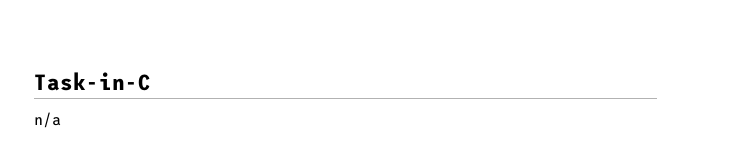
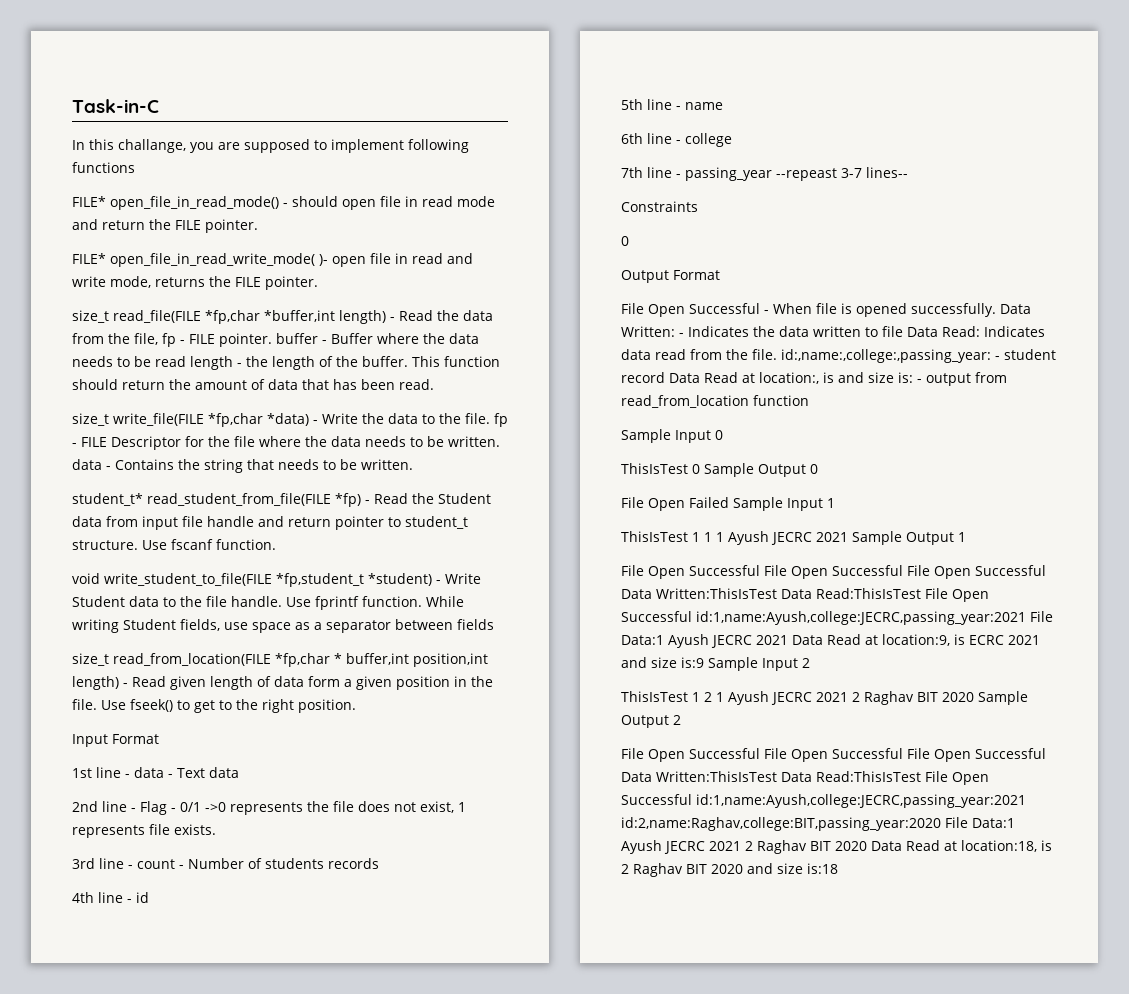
- n/a
+ In this challange, you are supposed to implement following functions
+ FILE* open_file_in_read_mode() - should open file in read mode and return the FILE pointer.
+ FILE* open_file_in_read_write_mode( )- open file in read and write mode, returns the FILE pointer.
+ size_t read_file(FILE *fp,char *buffer,int length) - Read the data from the file, fp - FILE pointer. buffer - Buffer where the data needs to be read length - the length of the buffer. This function should return the amount of data that has been read.
+ size_t write_file(FILE *fp,char *data) - Write the data to the file. fp - FILE Descriptor for the file where the data needs to be written. data - Contains the string that needs to be written.
+ student_t* read_student_from_file(FILE *fp) - Read the Student data from input file handle and return pointer to student_t structure. Use fscanf function.
+ void write_student_to_file(FILE *fp,student_t *student) - Write Student data to the file handle. Use fprintf function. While writing Student fields, use space as a separator between fields
+ size_t read_from_location(FILE *fp,char * buffer,int position,int length) - Read given length of data form a given position in the file. Use fseek() to get to the right position.
+ Input Format
+ 1st line - data - Text data
+ 2nd line - Flag - 0/1 ->0 represents the file does not exist, 1 represents file exists.
+ 3rd line - count - Number of students records
+ 4th line - id
+ 5th line - name
+ 6th line - college
+ 7th line - passing_year --repeast 3-7 lines--
+ Constraints
+ 0
+ Output Format
+ File Open Successful - When file is opened successfully. Data Written: - Indicates the data written to file Data Read: Indicates data read from the file. id:,name:,college:,passing_year: - student record Data Read at location:, is and size is: - output from read_from_location function
+ Sample Input 0
+ ThisIsTest 0 Sample Output 0
+ File Open Failed Sample Input 1
+ ThisIsTest 1 1 1 Ayush JECRC 2021 Sample Output 1
+ File Open Successful File Open Successful File Open Successful Data Written:ThisIsTest Data Read:ThisIsTest File Open Successful id:1,name:Ayush,college:JECRC,passing_year:2021 File Data:1 Ayush JECRC 2021 Data Read at location:9, is ECRC 2021 and size is:9 Sample Input 2
+ ThisIsTest 1 2 1 Ayush JECRC 2021 2 Raghav BIT 2020 Sample Output 2
+ File Open Successful File Open Successful File Open Successful Data Written:ThisIsTest Data Read:ThisIsTest File Open Successful id:1,name:Ayush,college:JECRC,passing_year:2021 id:2,name:Raghav,college:BIT,passing_year:2020 File Data:1 Ayush JECRC 2021 2 Raghav BIT 2020 Data Read at location:18, is 2 Raghav BIT 2020 and size is:18

